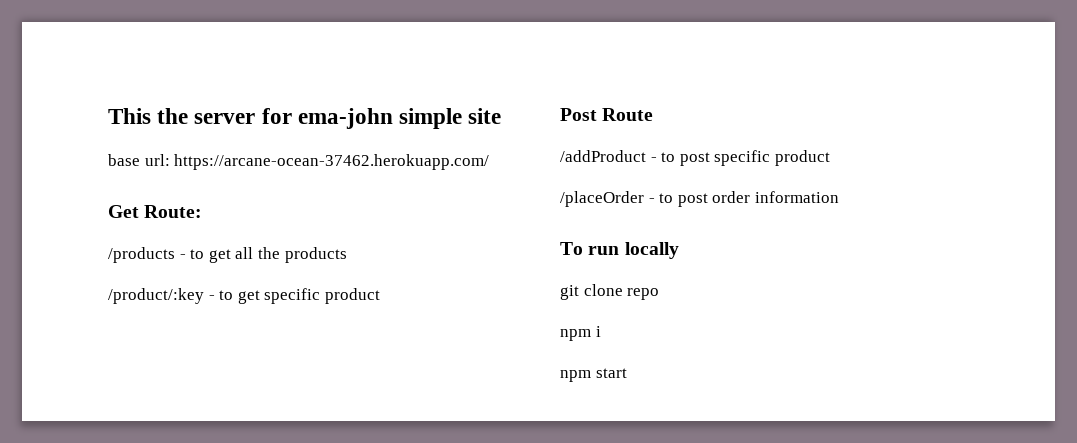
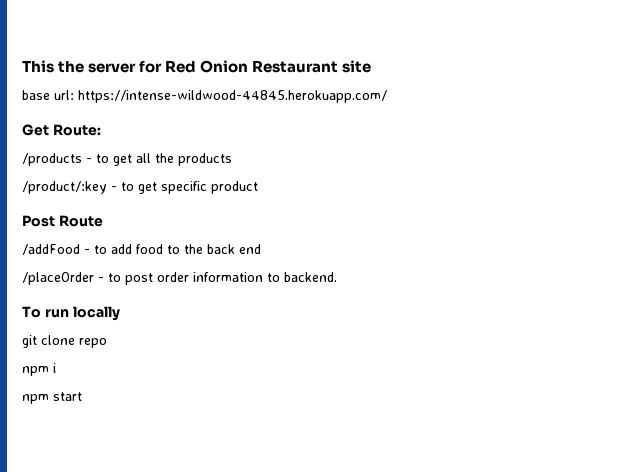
- This the server for ema-john simple site
+ This the server for Red Onion Restaurant site
- base url: https://arcane-ocean-37462.herokuapp.com/
+ base url: https://intense-wildwood-44845.herokuapp.com/
- /addProduct - to post specific product
+ /addFood - to add food to the back end
- /placeOrder - to post order information
+ /placeOrder - to post order information to backend.

